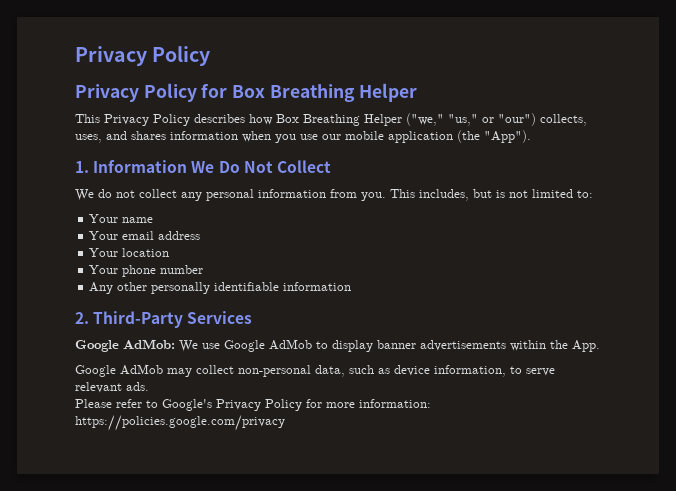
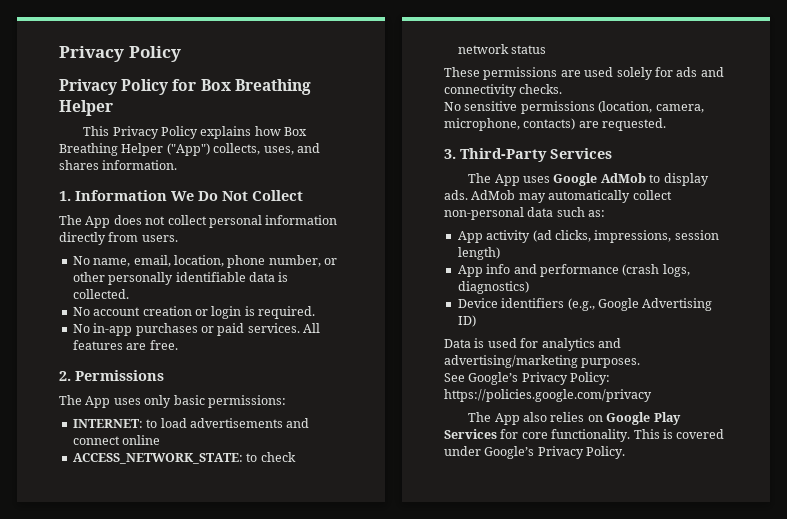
- This Privacy Policy describes how Box Breathing Helper ("we," "us," or "our") collects, uses, and shares information when you use our mobile application (the "App").
+ This Privacy Policy explains how Box Breathing Helper ("App") collects, uses, and shares information.
- We do not collect any personal information from you. This includes, but is not limited to:
- Your name
- Your email address
- Your location
- Your phone number
- Any other personally identifiable information
- 2. Third-Party Services
- Google AdMob: We use Google AdMob to display banner advertisements within the App.
- Google AdMob may collect non-personal data, such as device information, to serve relevant ads.
- Please refer to Google's Privacy Policy for more information: https://policies.google.com/privacy
+ The App does not collect personal information directly from users.
+ No name, email, location, phone number, or other personally identifiable data is collected.
+ No account creation or login is required.
+ No in-app purchases or paid services. All features are free.
+ 2. Permissions
+ The App uses only basic permissions:
+ INTERNET: to load advertisements and connect online
+ ACCESS_NETWORK_STATE: to check network status
+ These permissions are used solely for ads and connectivity checks.
+ No sensitive permissions (location, camera, microphone, contacts) are requested.
+ 3. Third-Party Services
+ The App uses Google AdMob to display ads. AdMob may automatically collect non-personal data such as:
+ App activity (ad clicks, impressions, session length)
+ App info and performance (crash logs, diagnostics)
+ Device identifiers (e.g., Google Advertising ID)
+ Data is used for analytics and advertising/marketing purposes.
+ See Google’s Privacy Policy: https://policies.google.com/privacy
+ The App also relies on Google Play Services for core functionality. This is covered under Google’s Privacy Policy.

